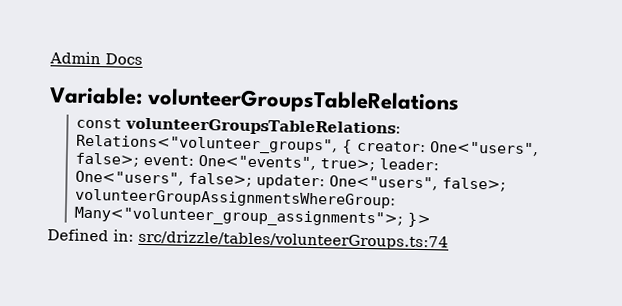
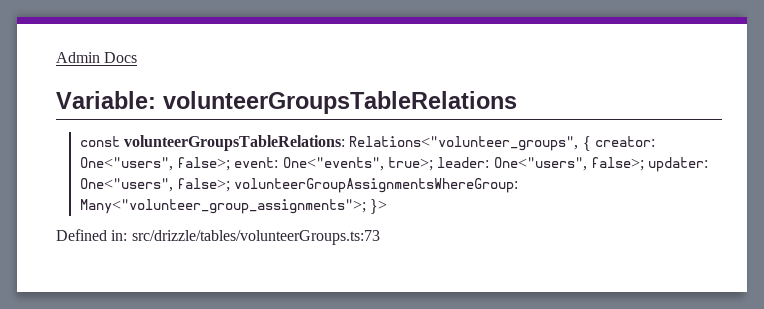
- Defined in: src/drizzle/tables/volunteerGroups.ts:74
+ Defined in: src/drizzle/tables/volunteerGroups.ts:73

